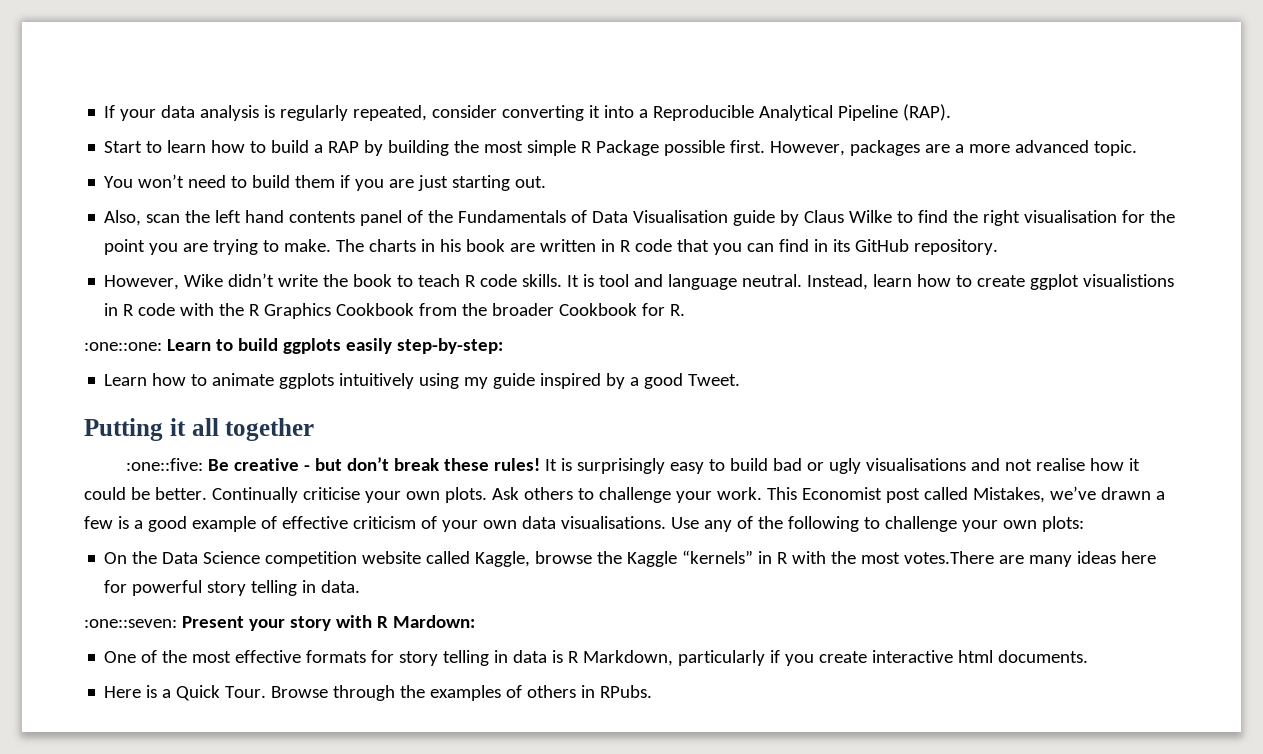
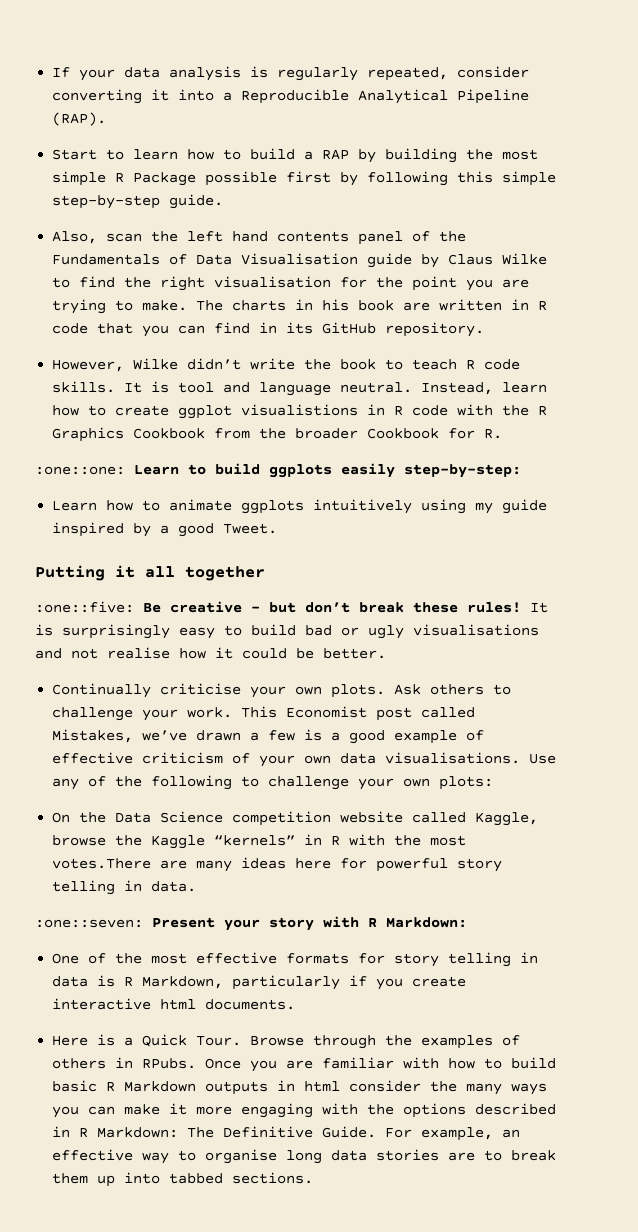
- Start to learn how to build a RAP by building the most simple R Package possible first. However, packages are a more advanced topic.
- You won’t need to build them if you are just starting out.
+ Start to learn how to build a RAP by building the most simple R Package possible first by following this simple step-by-step guide.
- However, Wike didn’t write the book to teach R code skills.
+ However, Wilke didn’t write the book to teach R code skills.
- It is surprisingly easy to build bad or ugly visualisations and not realise how it could be better. Continually criticise your own plots.
+ It is surprisingly easy to build bad or ugly visualisations and not realise how it could be better.
+ Continually criticise your own plots.
- :one::seven: Present your story with R Mardown:
+ :one::seven: Present your story with R Markdown:
+ Once you are familiar with how to build basic R Markdown outputs in html consider the many ways you can make it more engaging with the options described in R Markdown: The Definitive Guide. For example, an effective way to organise long data stories are to break them up into tabbed sections.

